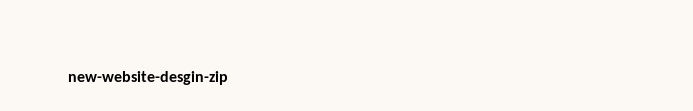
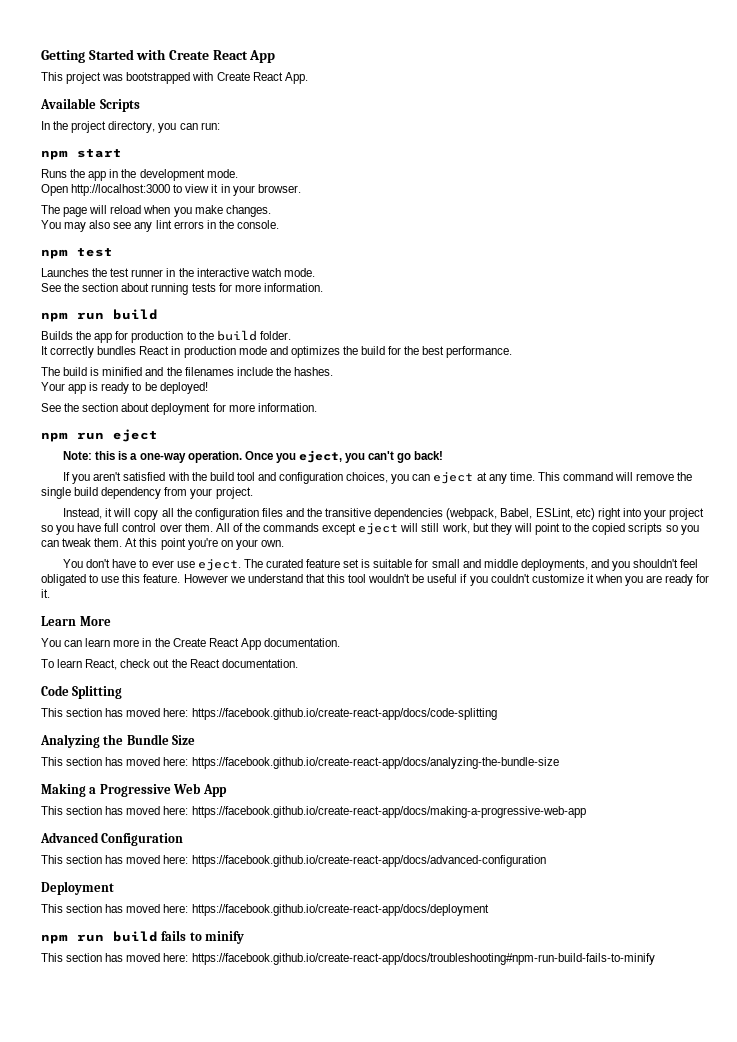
- new-website-desgin-zip
+ Getting Started with Create React App
+ This project was bootstrapped with Create React App.
+ Available Scripts
+ In the project directory, you can run:
+ npm start
+ Runs the app in the development mode.
+ Open http://localhost:3000 to view it in your browser.
+ The page will reload when you make changes.
+ You may also see any lint errors in the console.
+ npm test
+ Launches the test runner in the interactive watch mode.
+ See the section about running tests for more information.
+ npm run build
+ Builds the app for production to the build folder.
+ It correctly bundles React in production mode and optimizes the build for the best performance.
+ The build is minified and the filenames include the hashes.
+ Your app is ready to be deployed!
+ See the section about deployment for more information.
+ npm run eject
+ Note: this is a one-way operation. Once you eject, you can't go back!
+ If you aren't satisfied with the build tool and configuration choices, you can eject at any time. This command will remove the single build dependency from your project.
+ Instead, it will copy all the configuration files and the transitive dependencies (webpack, Babel, ESLint, etc) right into your project so you have full control over them. All of the commands except eject will still work, but they will point to the copied scripts so you can tweak them. At this point you're on your own.
+ You don't have to ever use eject. The curated feature set is suitable for small and middle deployments, and you shouldn't feel obligated to use this feature. However we understand that this tool wouldn't be useful if you couldn't customize it when you are ready for it.
+ Learn More
+ You can learn more in the Create React App documentation.
+ To learn React, check out the React documentation.
+ Code Splitting
+ This section has moved here: https://facebook.github.io/create-react-app/docs/code-splitting
+ Analyzing the Bundle Size
+ This section has moved here: https://facebook.github.io/create-react-app/docs/analyzing-the-bundle-size
+ Making a Progressive Web App
+ This section has moved here: https://facebook.github.io/create-react-app/docs/making-a-progressive-web-app
+ Advanced Configuration
+ This section has moved here: https://facebook.github.io/create-react-app/docs/advanced-configuration
+ Deployment
+ This section has moved here: https://facebook.github.io/create-react-app/docs/deployment
+ npm run build fails to minify
+ This section has moved here: https://facebook.github.io/create-react-app/docs/troubleshooting#npm-run-build-fails-to-minify

